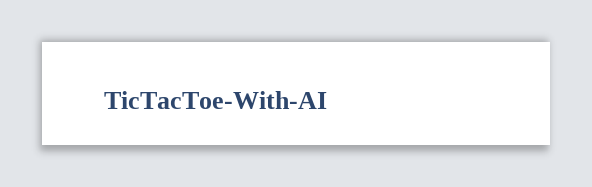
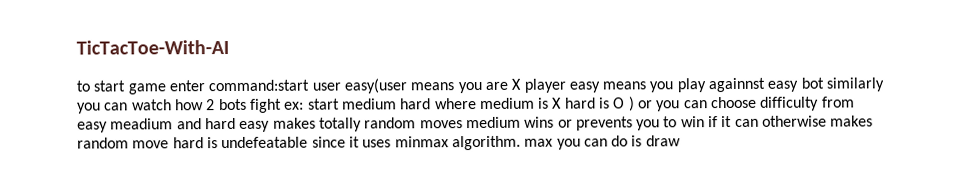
+ to start game enter command:start user easy(user means you are X player easy means you play againnst easy bot similarly you can watch how 2 bots fight ex: start medium hard where medium is X hard is O ) or you can choose difficulty from easy meadium and hard easy makes totally random moves medium wins or prevents you to win if it can otherwise makes random move hard is undefeatable since it uses minmax algorithm. max you can do is draw

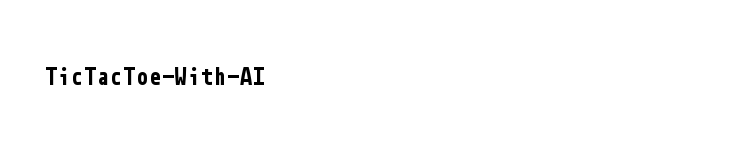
- to start game enter command:start user easy(user means you are X player easy means you play againnst easy bot similarly you can watch how 2 bots fight ex: start medium hard where medium is X hard is O ) or you can choose difficulty from easy meadium and hard easy makes totally random moves medium wins or prevents you to win if it can otherwise makes random move hard is undefeatable since it uses minmax algorithm. max you can do is draw

